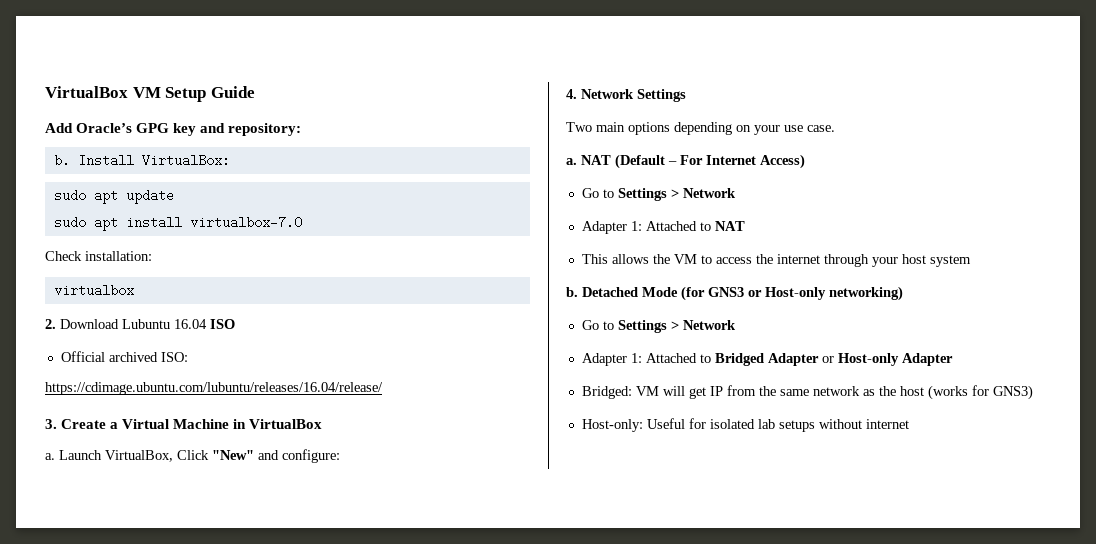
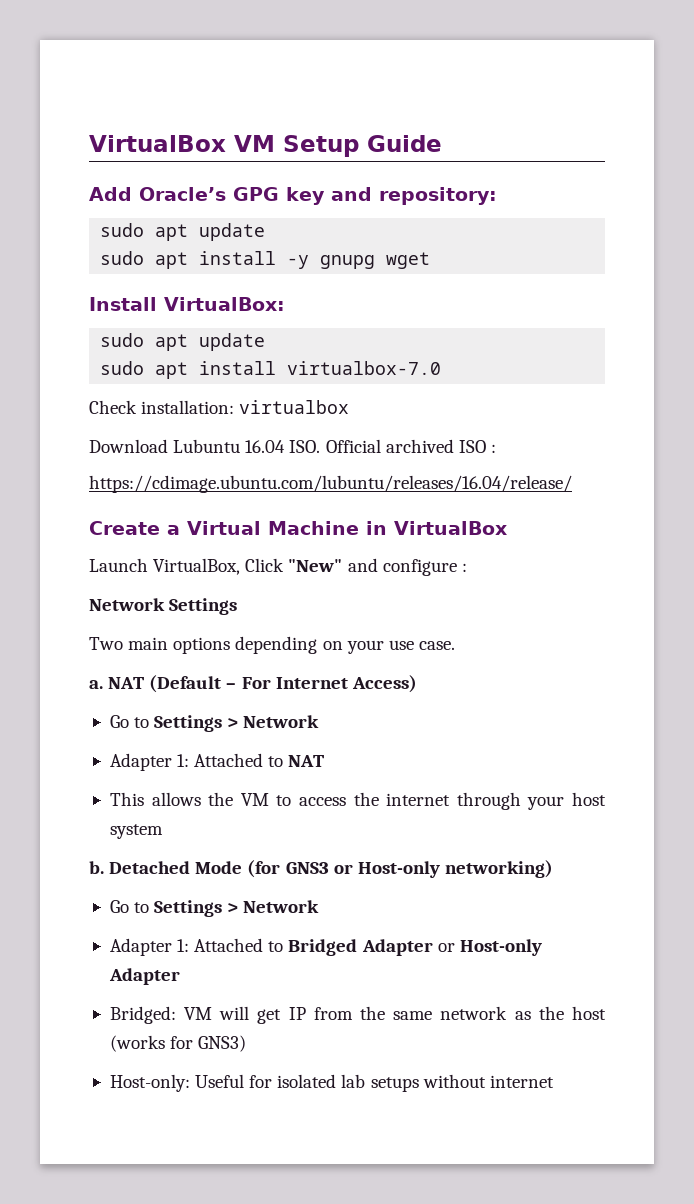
  Add Oracle’s GPG key and repository:
- b. Install VirtualBox:
+ sudo apt update
+ sudo apt install -y gnupg wget
+ Install VirtualBox:
- Check installation:
- virtualbox
+ Check installation: virtualbox
- 2. Download Lubuntu 16.04 ISO
- Official archived ISO:
+ Download Lubuntu 16.04 ISO. Official archived ISO :
- 3. Create a Virtual Machine in VirtualBox
- a. Launch VirtualBox, Click "New" and configure:
- 4. Network Settings
+ Create a Virtual Machine in VirtualBox
+ Launch VirtualBox, Click "New" and configure :
+ Network Settings

